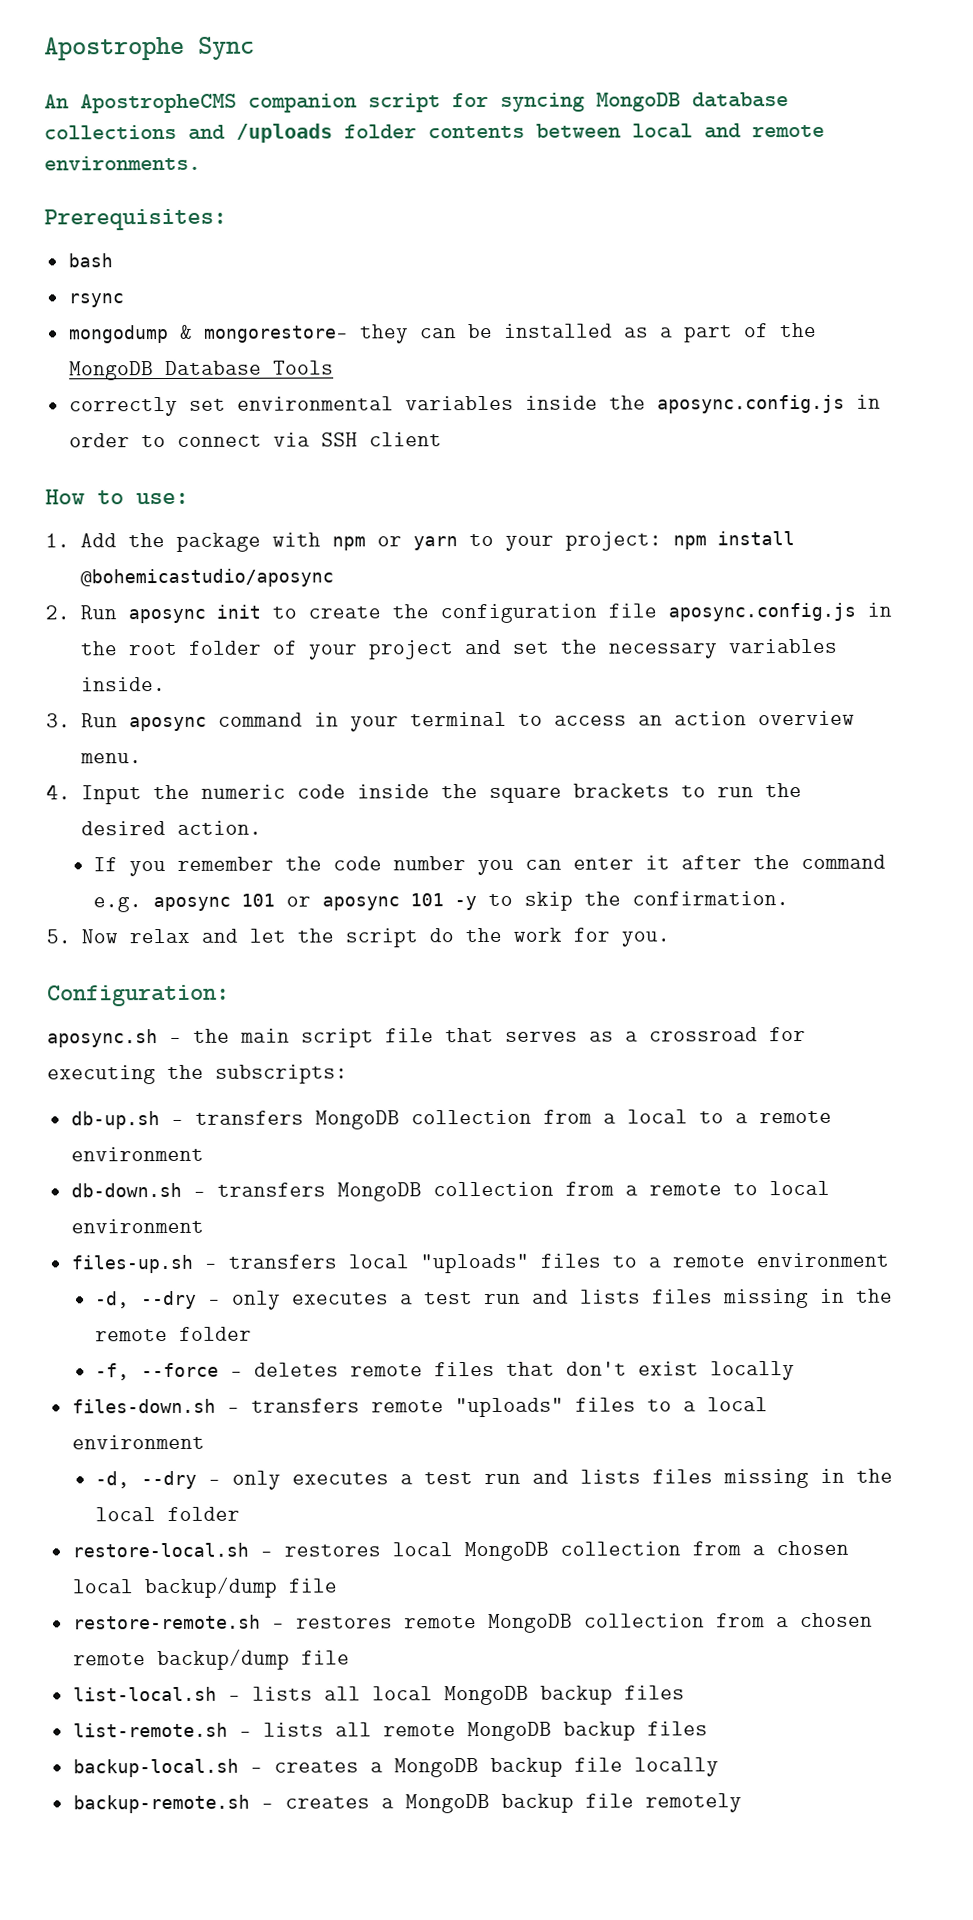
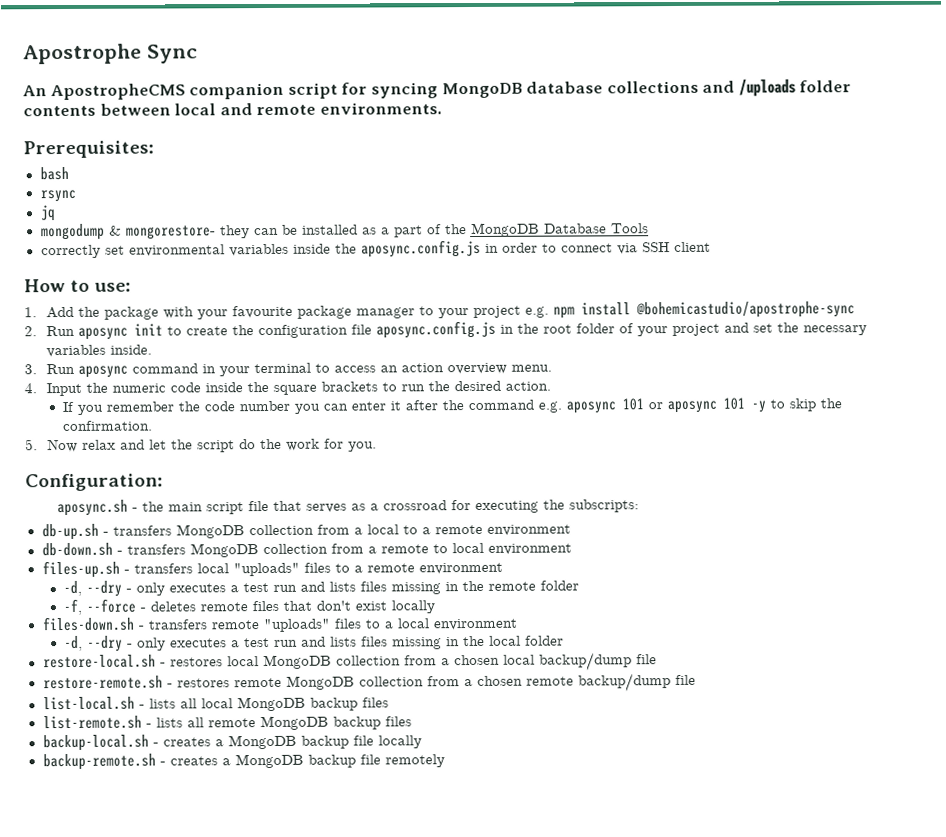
+ jq
- 1. Add the package with npm or yarn to your project: npm install @bohemicastudio/aposync
+ 1. Add the package with your favourite package manager to your project e.g. npm install @bohemicastudio/apostrophe-sync

